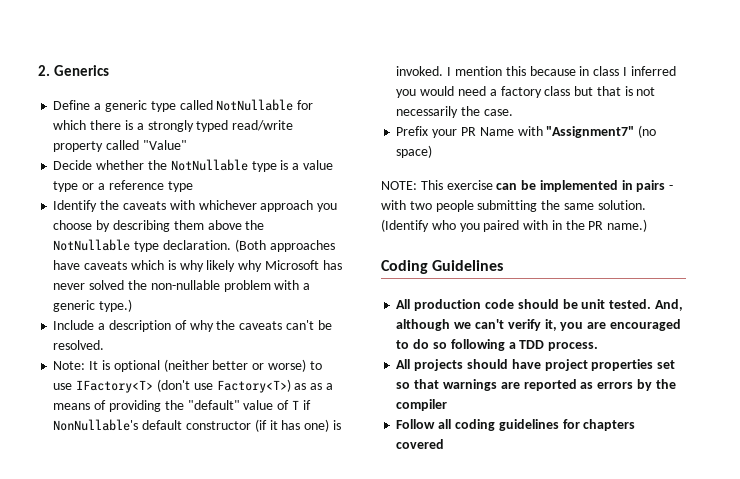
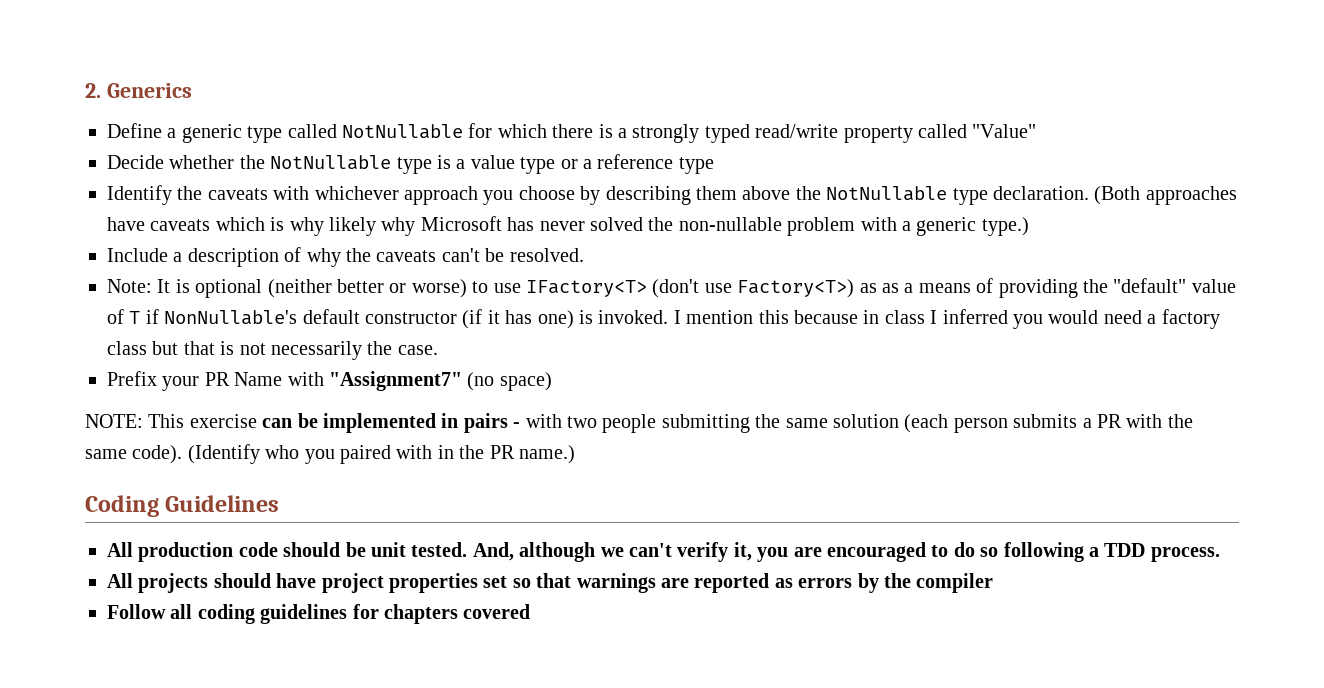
- NOTE: This exercise can be implemented in pairs - with two people submitting the same solution.
+ NOTE: This exercise can be implemented in pairs - with two people submitting the same solution (each person submits a PR with the same code).

